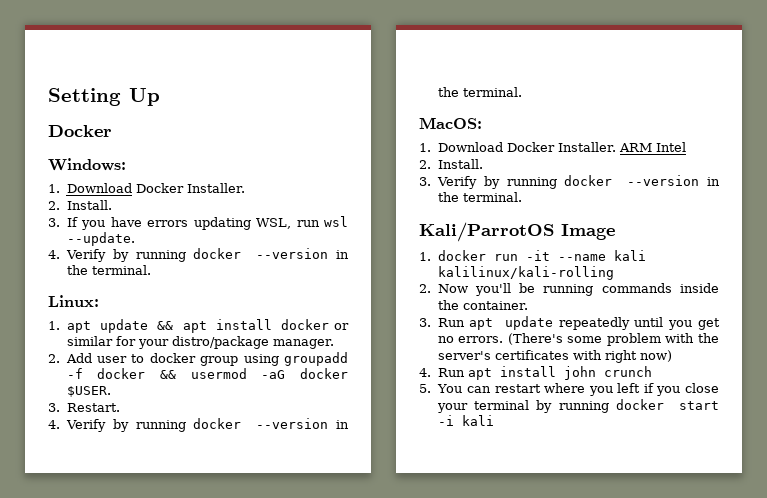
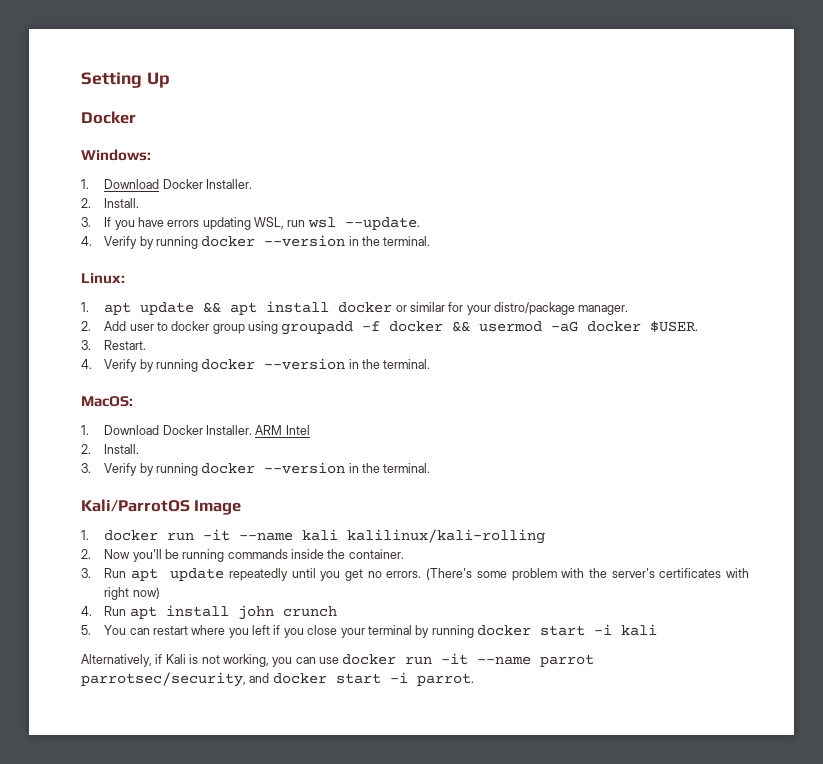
+ Alternatively, if Kali is not working, you can use docker run -it --name parrot parrotsec/security, and docker start -i parrot.

